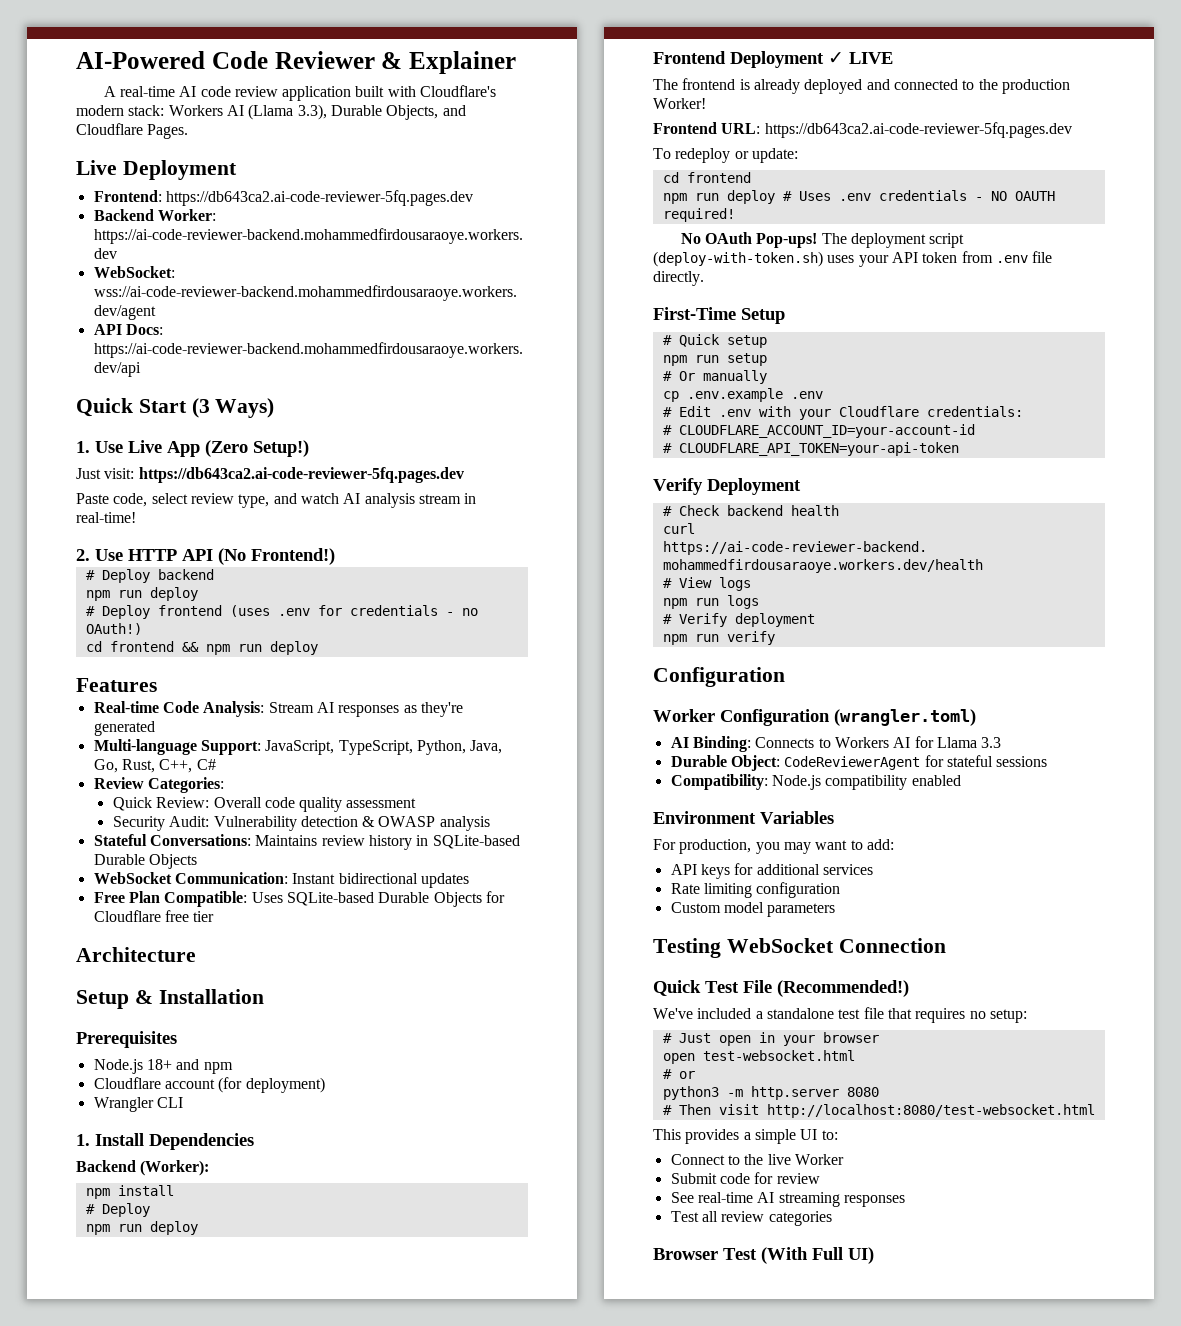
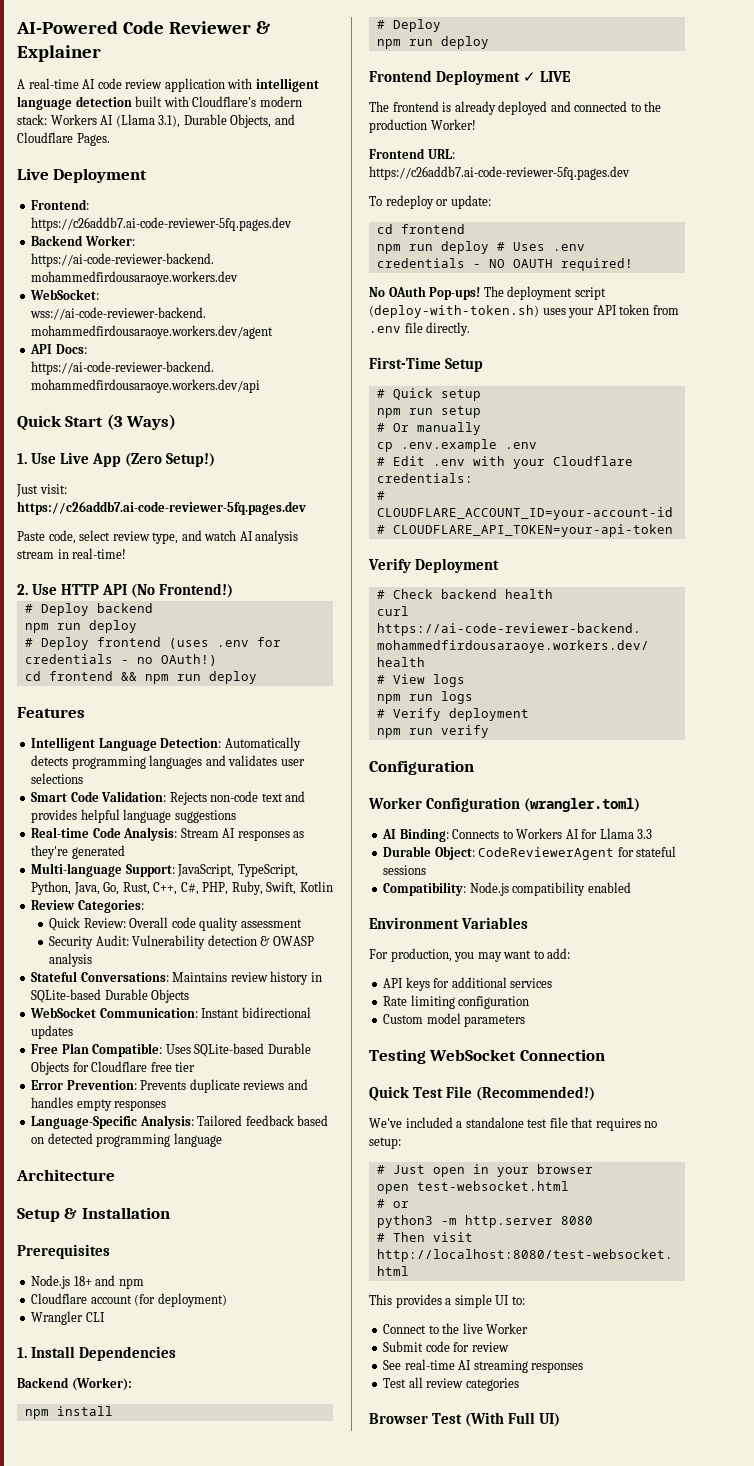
- A real-time AI code review application built with Cloudflare's modern stack: Workers AI (Llama 3.3), Durable Objects, and Cloudflare Pages.
+ A real-time AI code review application with intelligent language detection built with Cloudflare's modern stack: Workers AI (Llama 3.1), Durable Objects, and Cloudflare Pages.
- Frontend: https://db643ca2.ai-code-reviewer-5fq.pages.dev
+ Frontend: https://c26addb7.ai-code-reviewer-5fq.pages.dev
- Just visit: https://db643ca2.ai-code-reviewer-5fq.pages.dev
+ Just visit: https://c26addb7.ai-code-reviewer-5fq.pages.dev
+ Intelligent Language Detection: Automatically detects programming languages and validates user selections
+ Smart Code Validation: Rejects non-code text and provides helpful language suggestions
- Multi-language Support: JavaScript, TypeScript, Python, Java, Go, Rust, C++, C#
+ Multi-language Support: JavaScript, TypeScript, Python, Java, Go, Rust, C++, C#, PHP, Ruby, Swift, Kotlin
+ Error Prevention: Prevents duplicate reviews and handles empty responses
+ Language-Specific Analysis: Tailored feedback based on detected programming language
- Frontend URL: https://db643ca2.ai-code-reviewer-5fq.pages.dev
+ Frontend URL: https://c26addb7.ai-code-reviewer-5fq.pages.dev

